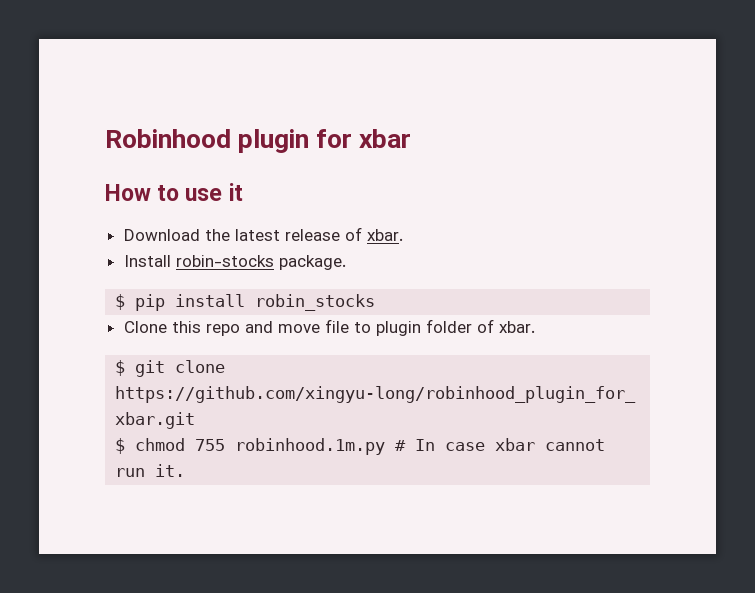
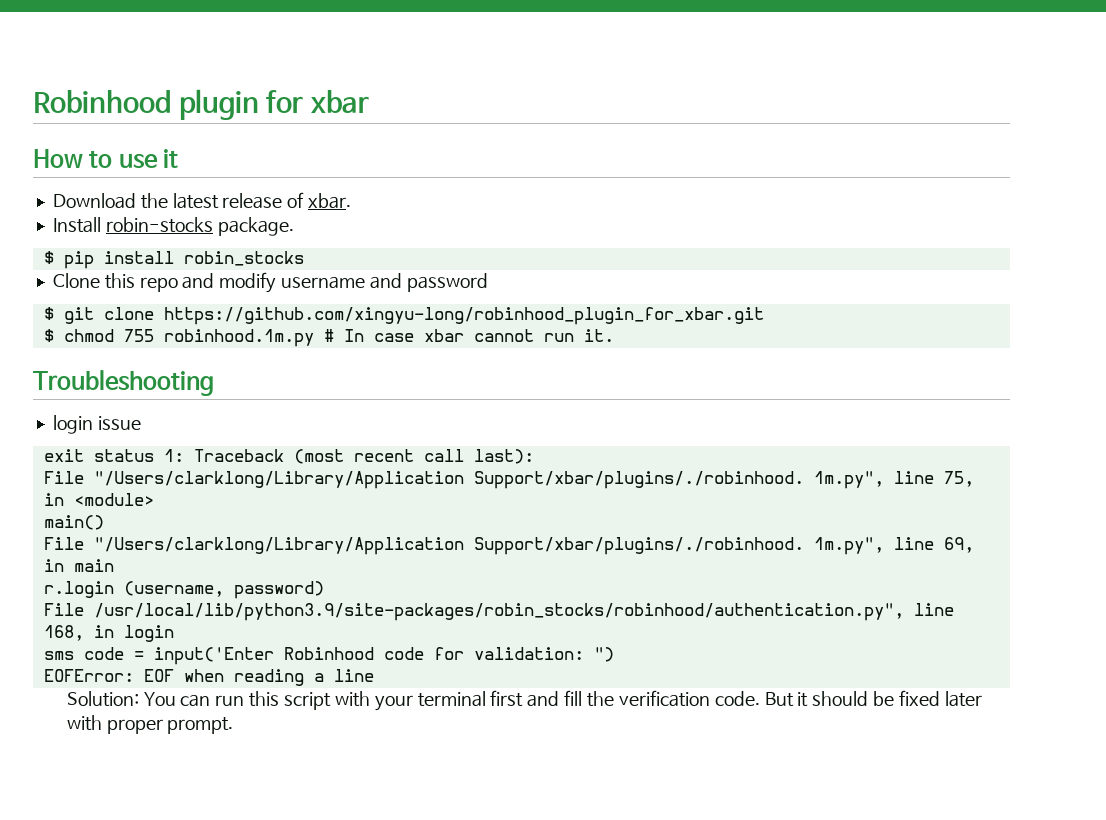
- Clone this repo and move file to plugin folder of xbar.
+ Clone this repo and modify username and password
+ Troubleshooting
+ login issue
+ exit status 1: Traceback (most recent call last):
+ File "/Users/clarklong/Library/Application Support/xbar/plugins/./robinhood. 1m.py", line 75, in <module>
+ main()
+ File "/Users/clarklong/Library/Application Support/xbar/plugins/./robinhood. 1m.py", line 69, in main
+ r.login (username, password)
+ File /usr/local/lib/python3.9/site-packages/robin_stocks/robinhood/authentication.py", line 168, in login
+ sms code = input('Enter Robinhood code for validation: ")
+ EOFError: EOF when reading a line
+ Solution: You can run this script with your terminal first and fill the verification code. But it should be fixed later with proper prompt.

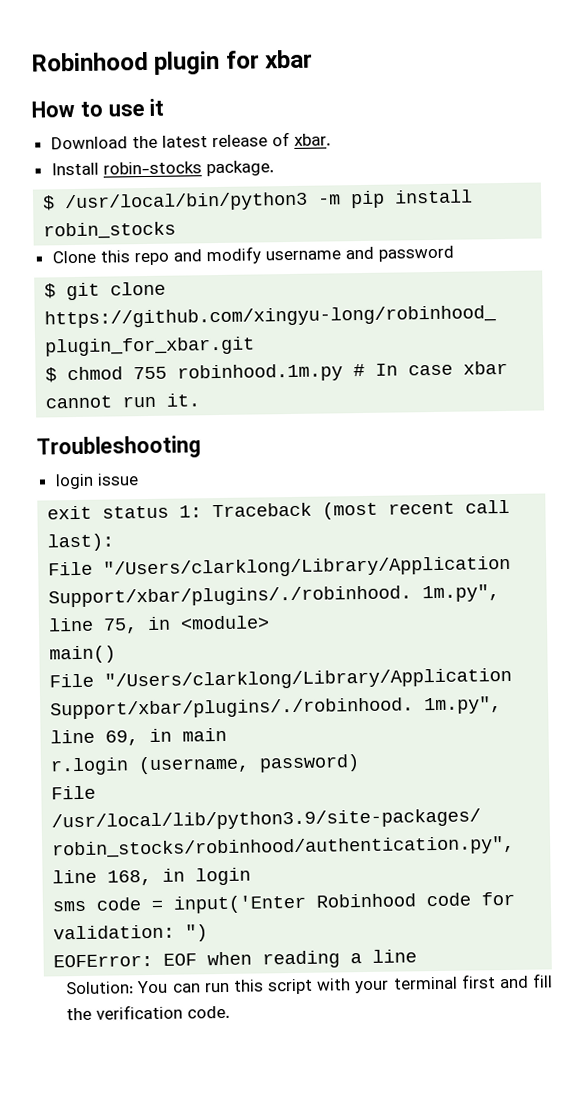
- $ pip install robin_stocks
+ $ /usr/local/bin/python3 -m pip install robin_stocks
- But it should be fixed later with proper prompt.

